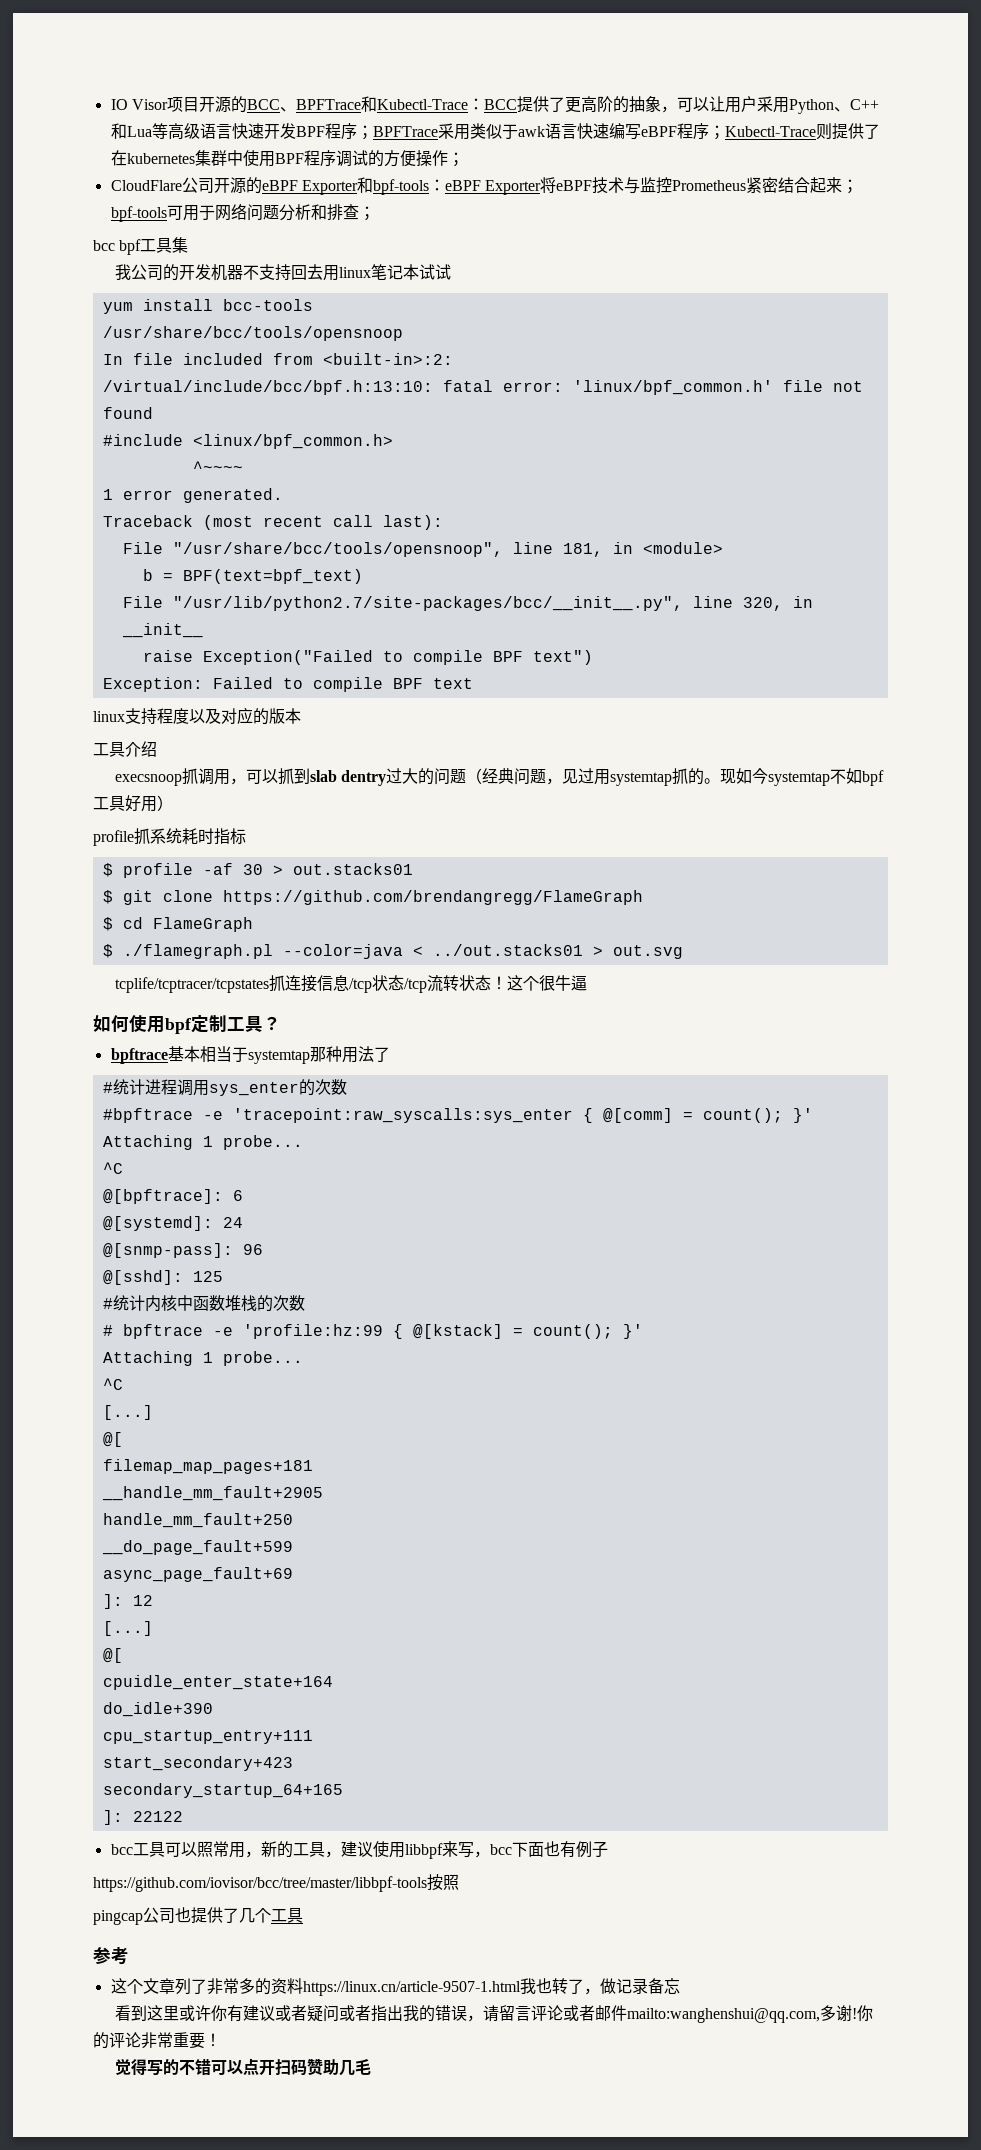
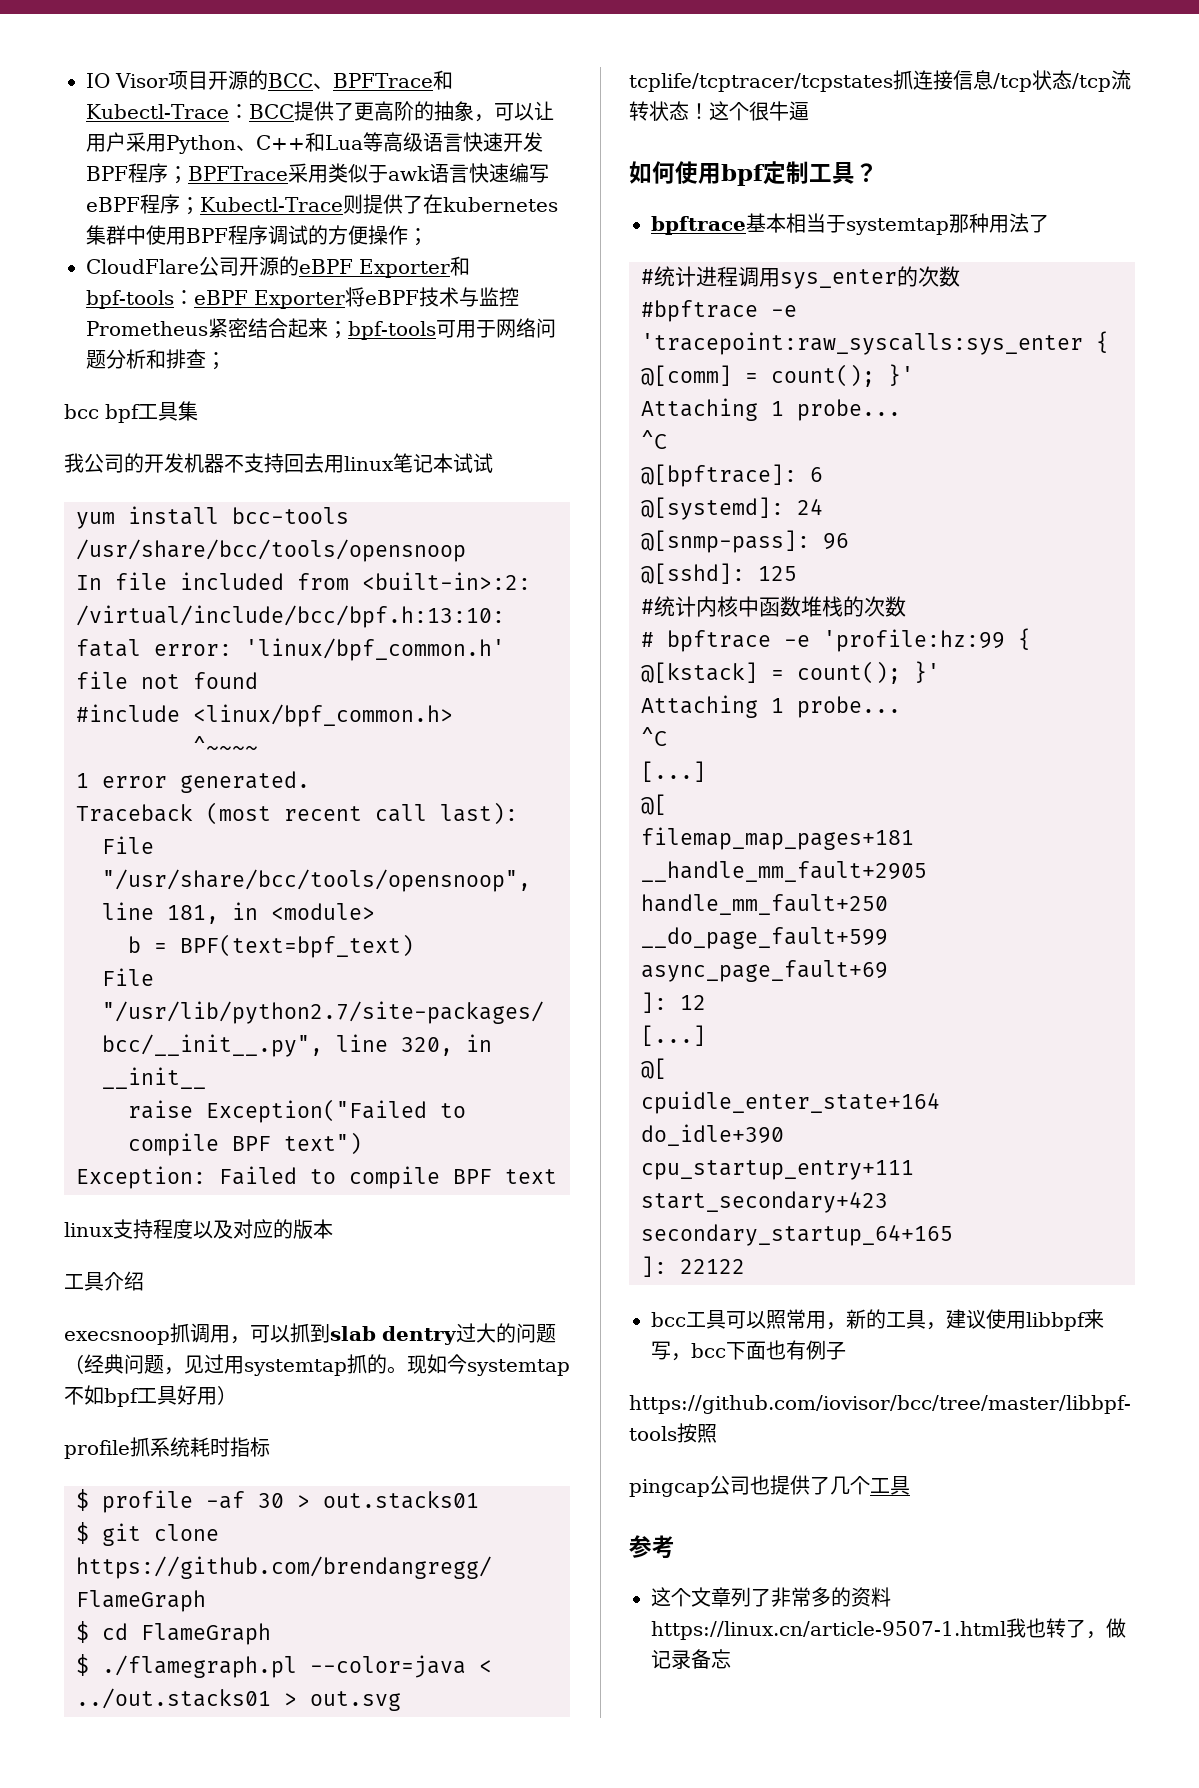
- 看到这里或许你有建议或者疑问或者指出我的错误，请留言评论或者邮件mailto:wanghenshui@qq.com,多谢!你的评论非常重要！
- 觉得写的不错可以点开扫码赞助几毛

